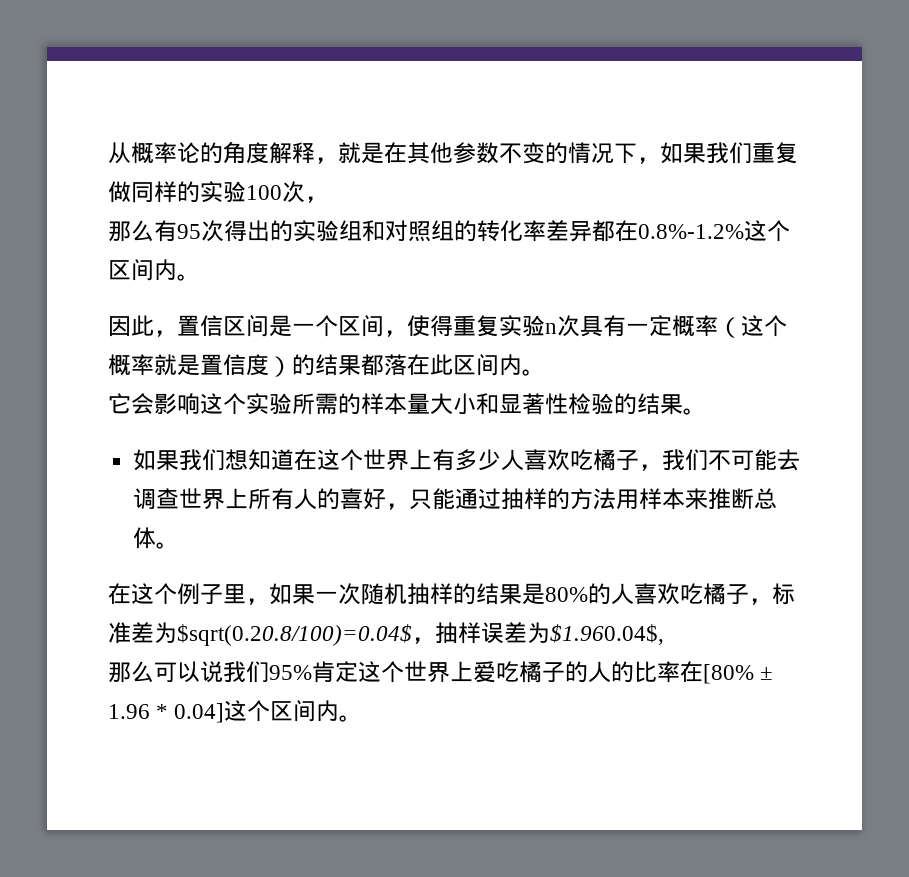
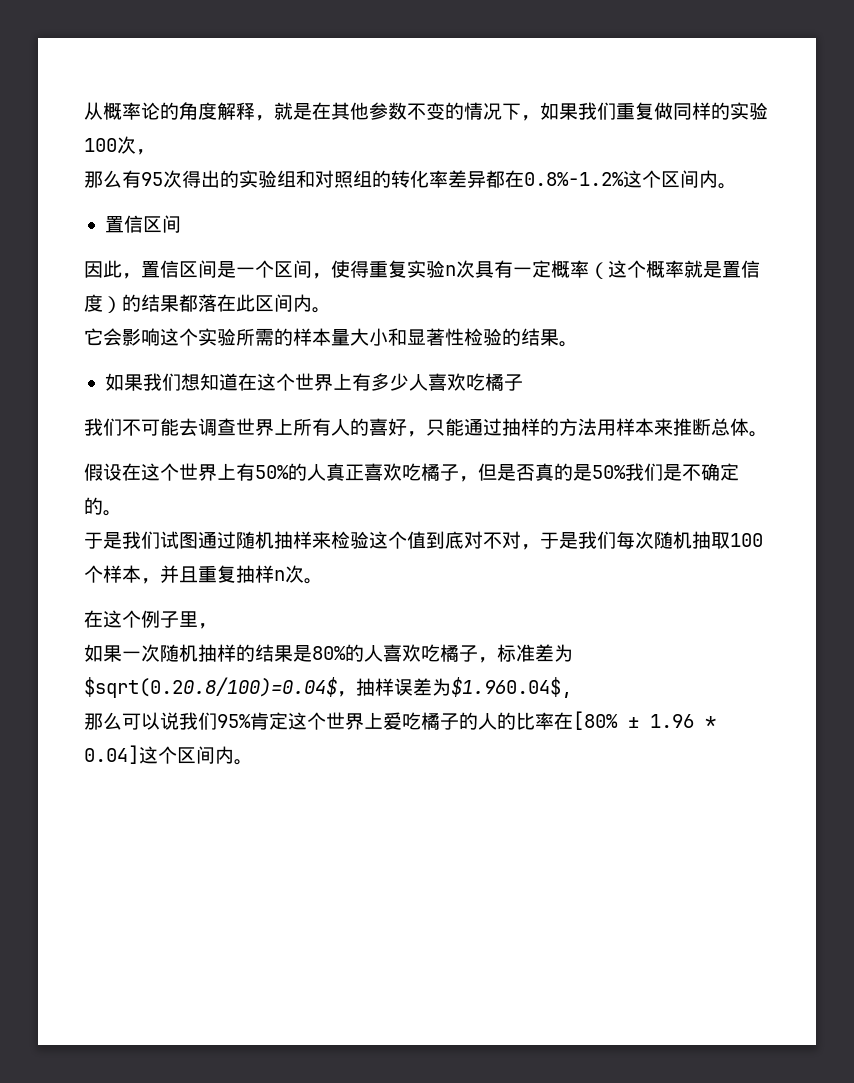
  那么有95次得出的实验组和对照组的转化率差异都在0.8%-1.2%这个区间内。
+ 置信区间
- 如果我们想知道在这个世界上有多少人喜欢吃橘子，我们不可能去调查世界上所有人的喜好，只能通过抽样的方法用样本来推断总体。
+ 如果我们想知道在这个世界上有多少人喜欢吃橘子
+ 我们不可能去调查世界上所有人的喜好，只能通过抽样的方法用样本来推断总体。
+ 假设在这个世界上有50%的人真正喜欢吃橘子，但是否真的是50%我们是不确定的。
+ 于是我们试图通过随机抽样来检验这个值到底对不对，于是我们每次随机抽取100个样本，并且重复抽样n次。
- 在这个例子里，如果一次随机抽样的结果是80%的人喜欢吃橘子，标准差为$sqrt(0.20.8/100)=0.04$，抽样误差为$1.960.04$,
+ 在这个例子里，
+ 如果一次随机抽样的结果是80%的人喜欢吃橘子，标准差为$sqrt(0.20.8/100)=0.04$，抽样误差为$1.960.04$,

